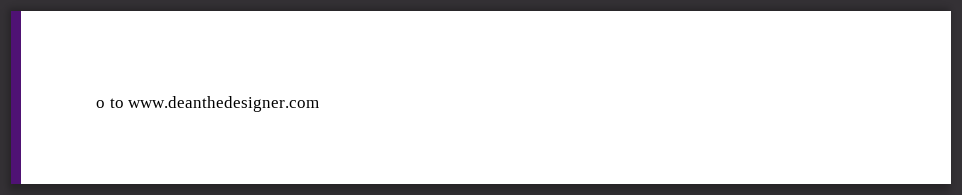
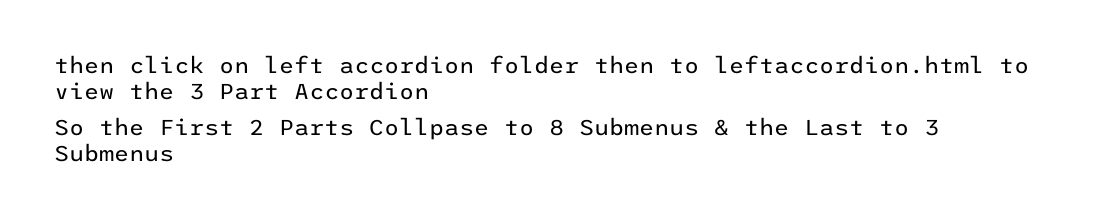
- o to www.deanthedesigner.com
+ then click on left accordion folder then to leftaccordion.html to view the 3 Part Accordion
+ So the First 2 Parts Collpase to 8 Submenus & the Last to 3 Submenus

